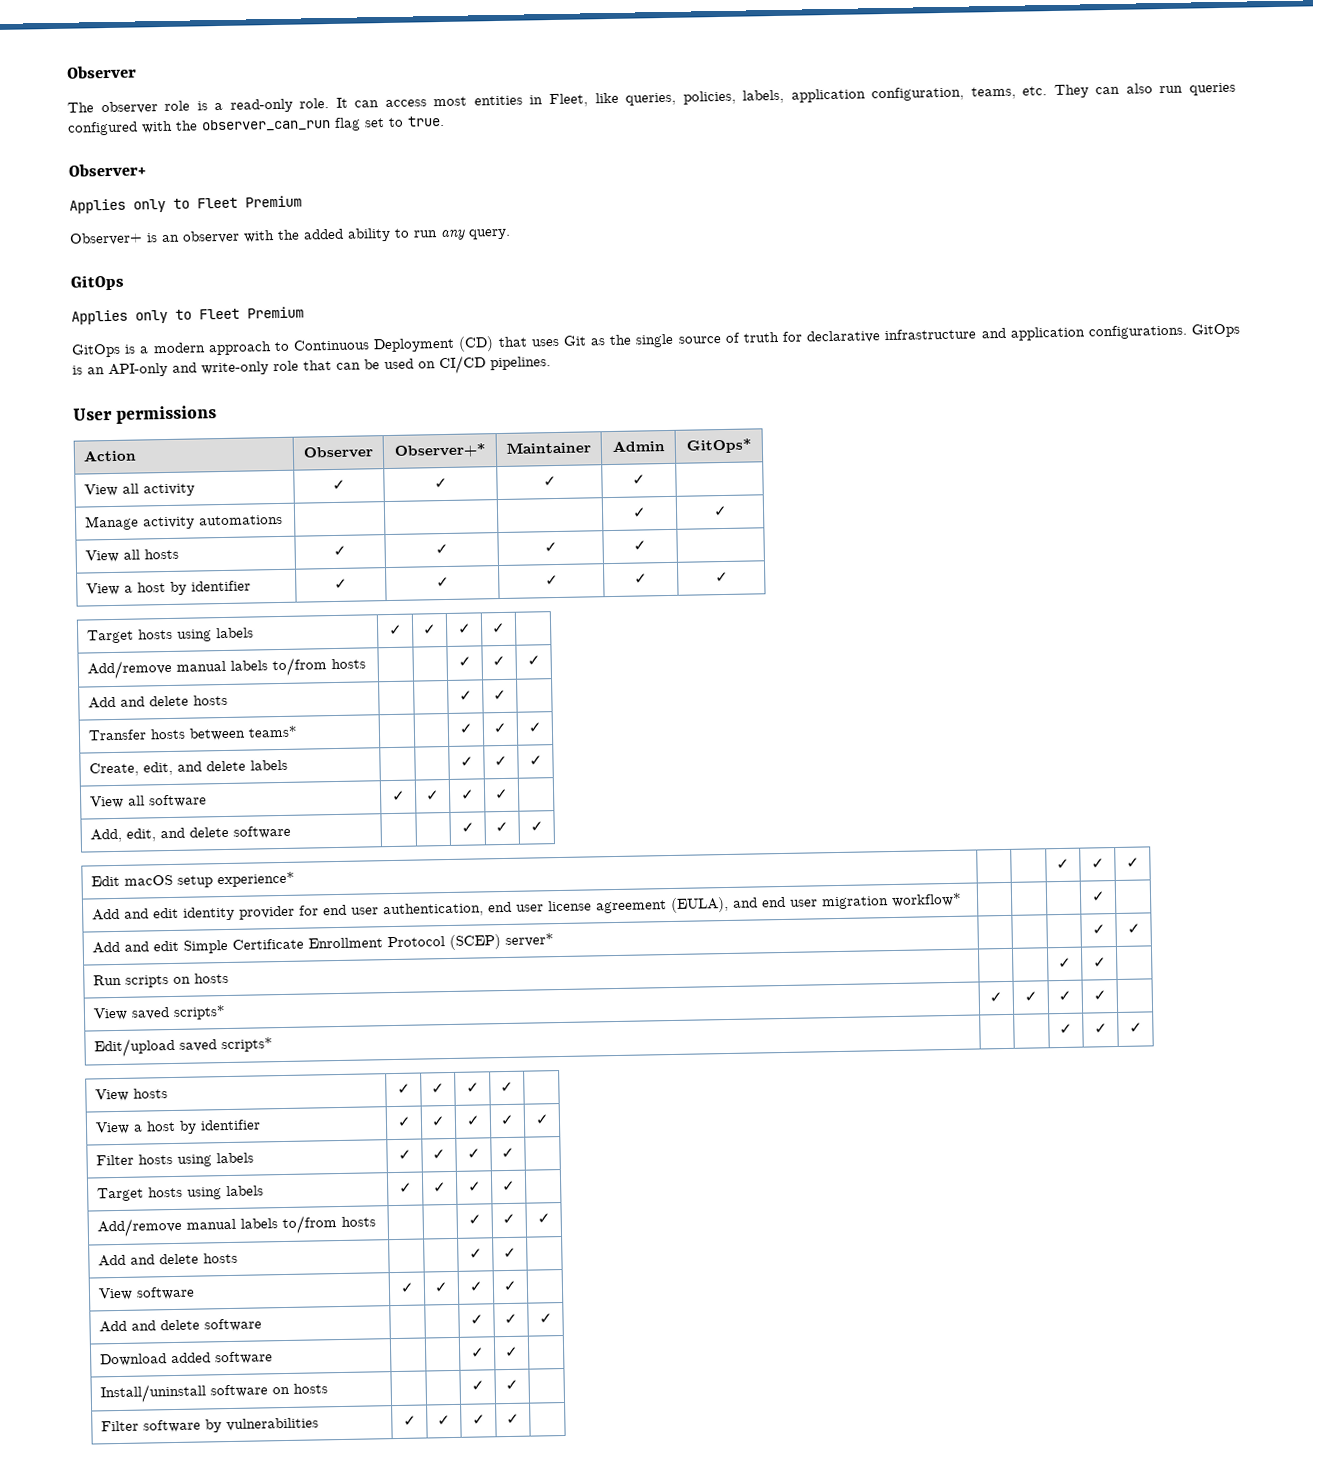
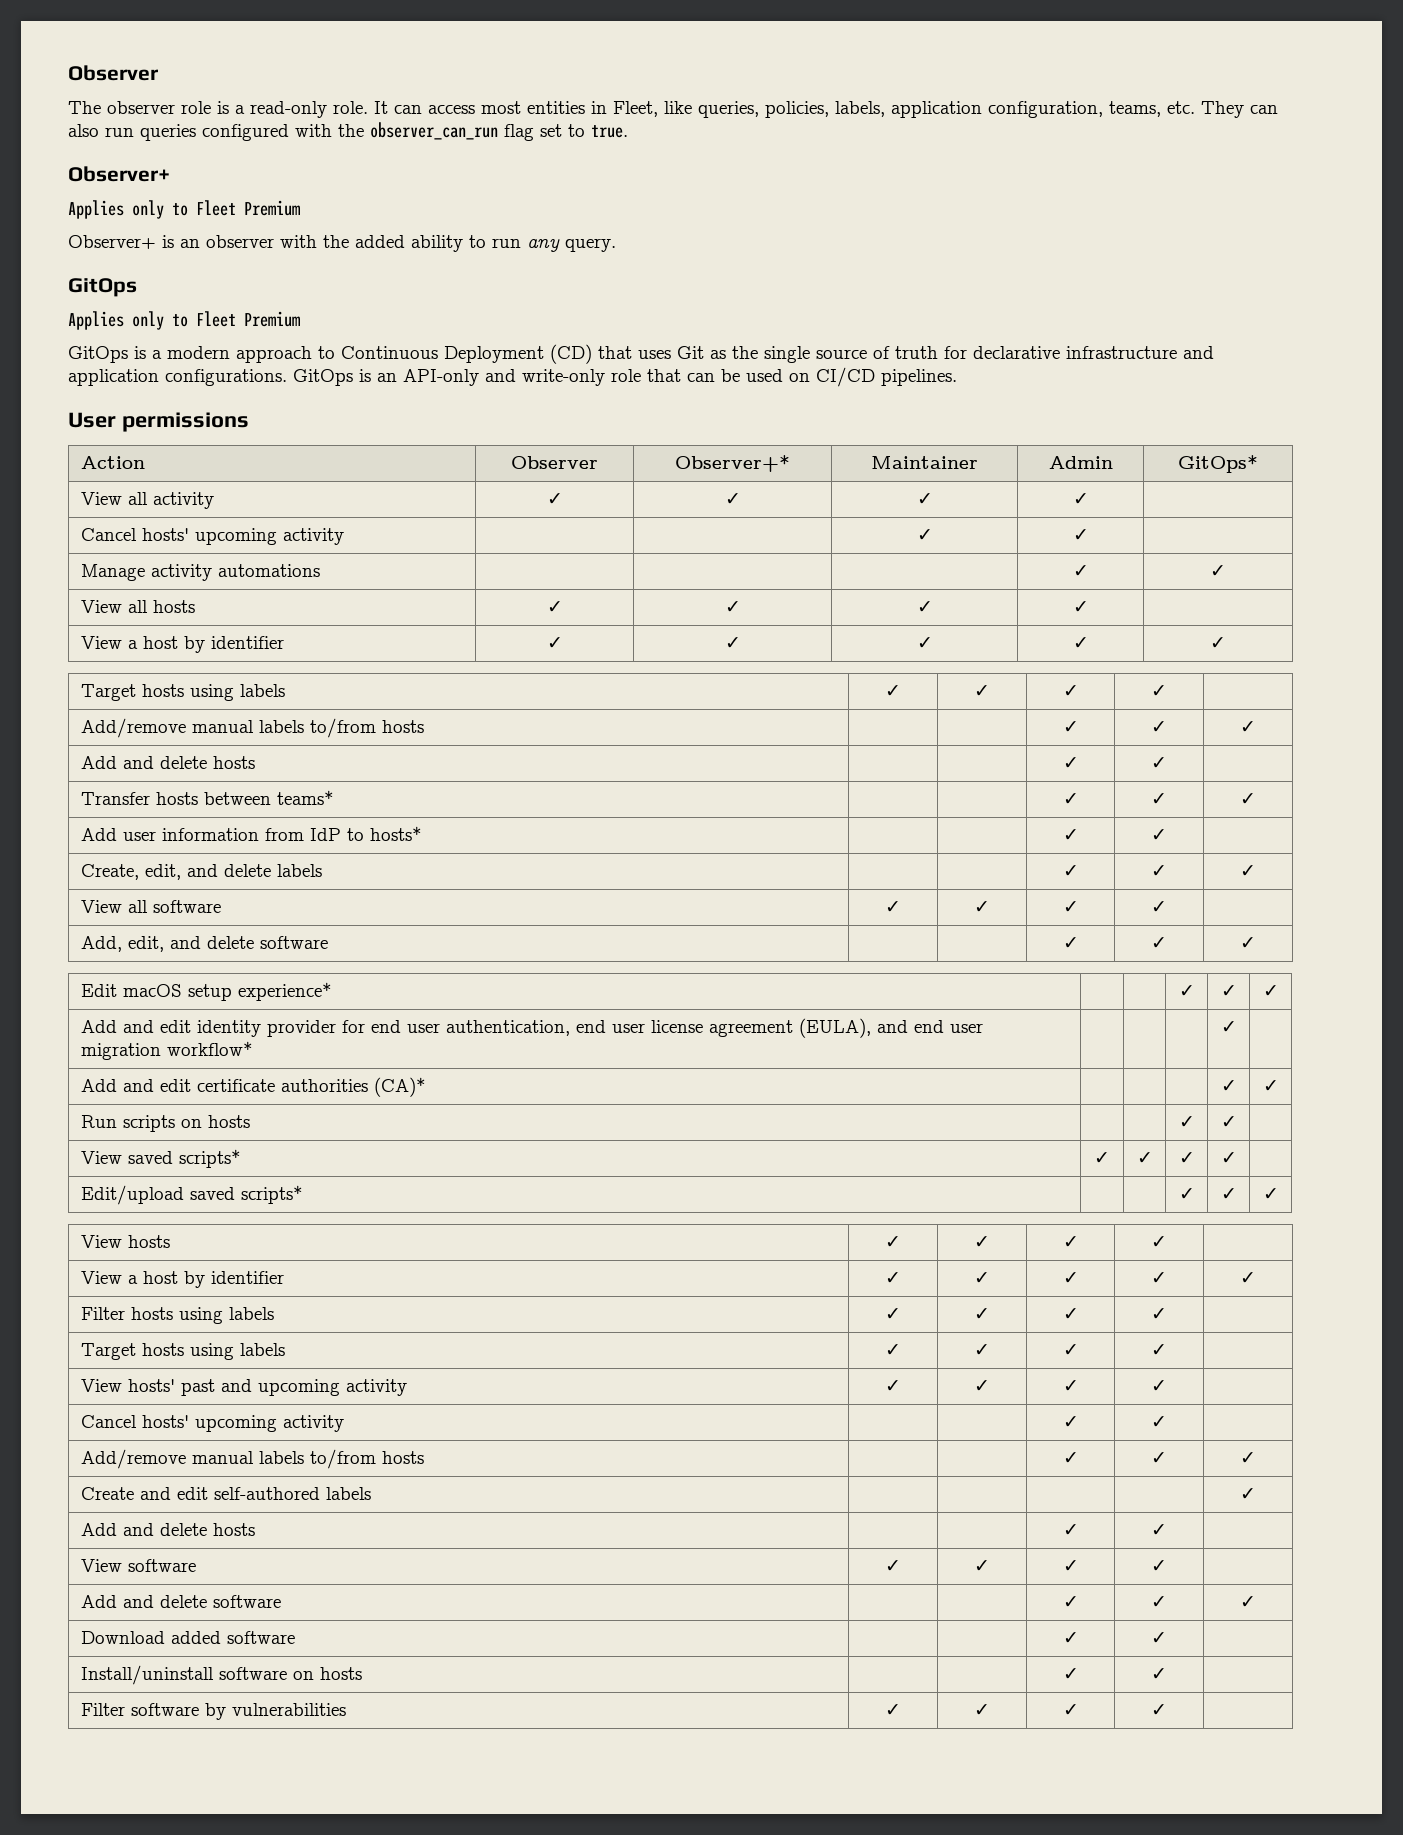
  View all activity | ✓ | ✓ | ✓ | ✓ |
+ Cancel hosts' upcoming activity | | | ✓ | ✓ |
+ Add user information from IdP to hosts* | | | ✓ | ✓ |
- Add and edit Simple Certificate Enrollment Protocol (SCEP) server* | | | | ✓ | ✓
+ Add and edit certificate authorities (CA)* | | | | ✓ | ✓
  Filter hosts using labels | ✓ | ✓ | ✓ | ✓ |
  Target hosts using labels | ✓ | ✓ | ✓ | ✓ |
+ View hosts' past and upcoming activity | ✓ | ✓ | ✓ | ✓ |
+ Cancel hosts' upcoming activity | | | ✓ | ✓ |
  Add/remove manual labels to/from hosts | | | ✓ | ✓ | ✓
+ Create and edit self-authored labels | | | | | ✓

